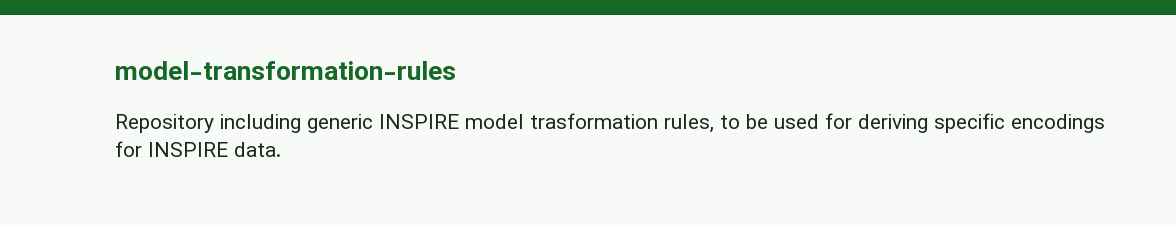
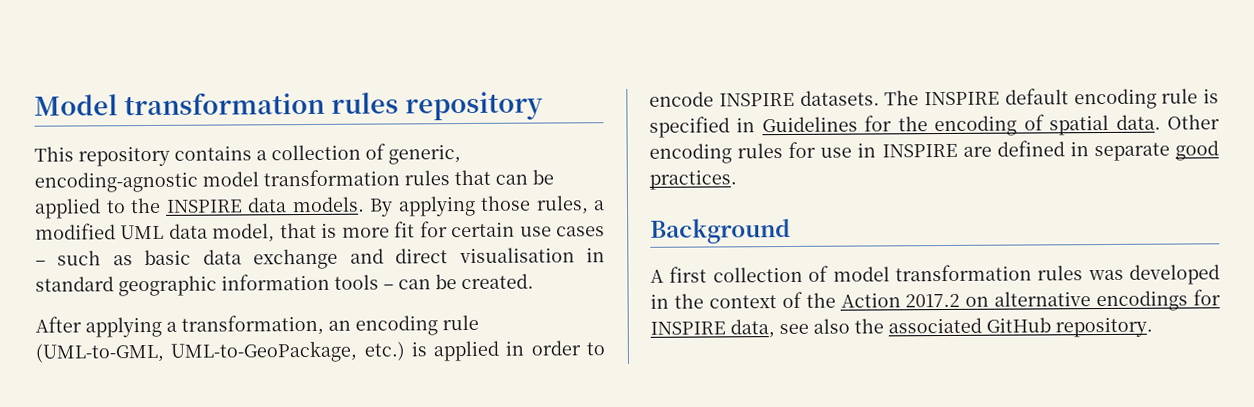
- model-transformation-rules
- Repository including generic INSPIRE model trasformation rules, to be used for deriving specific encodings for INSPIRE data.
+ Model transformation rules repository
+ This repository contains a collection of generic, encoding-agnostic model transformation rules that can be applied to the INSPIRE data models. By applying those rules, a modified UML data model, that is more fit for certain use cases – such as basic data exchange and direct visualisation in standard geographic information tools – can be created.
+ After applying a transformation, an encoding rule (UML-to-GML, UML-to-GeoPackage, etc.) is applied in order to encode INSPIRE datasets. The INSPIRE default encoding rule is specified in Guidelines for the encoding of spatial data. Other encoding rules for use in INSPIRE are defined in separate good practices.
+ Background
+ A first collection of model transformation rules was developed in the context of the Action 2017.2 on alternative encodings for INSPIRE data, see also the associated GitHub repository.

